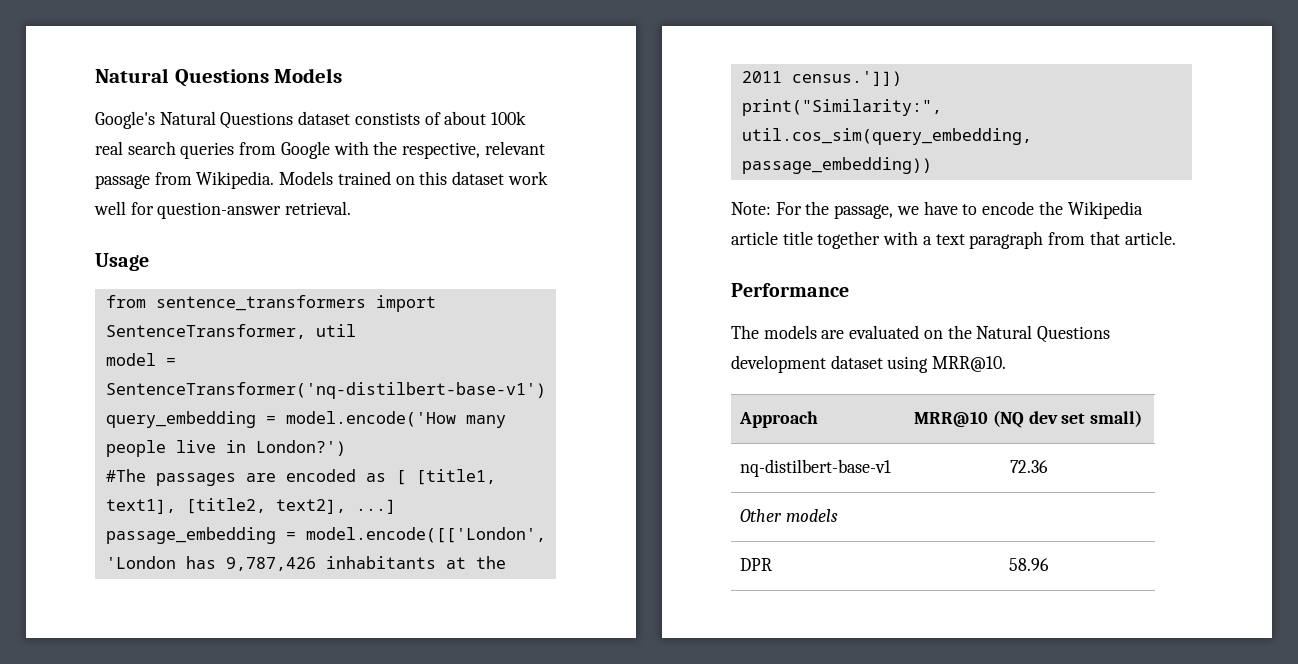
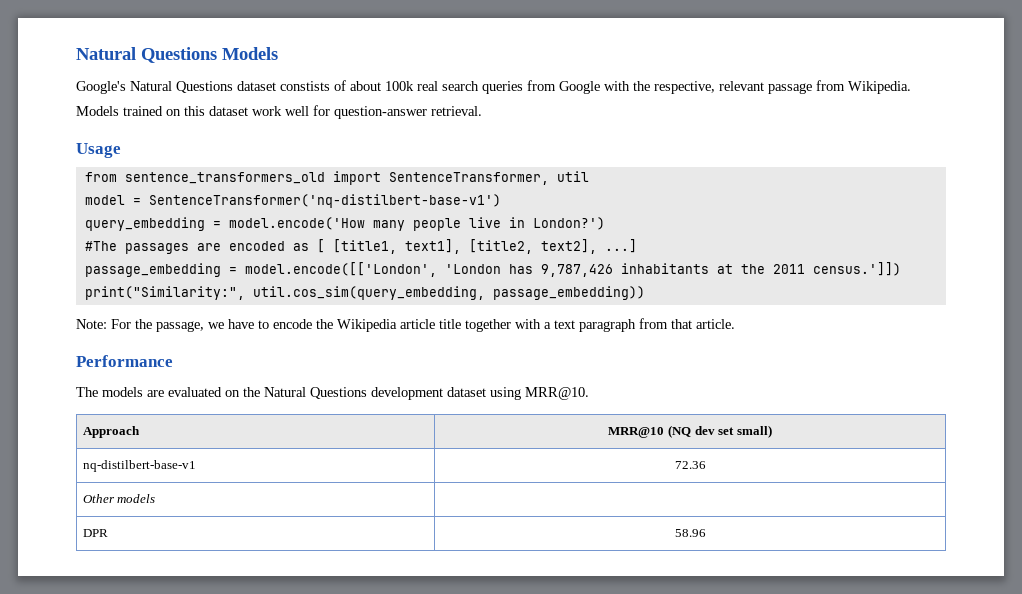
- from sentence_transformers import SentenceTransformer, util
+ from sentence_transformers_old import SentenceTransformer, util

